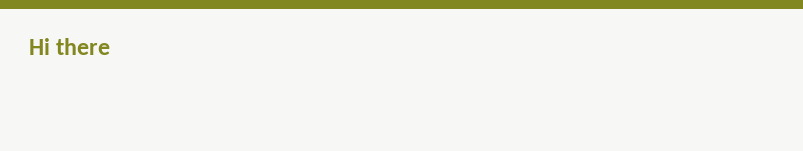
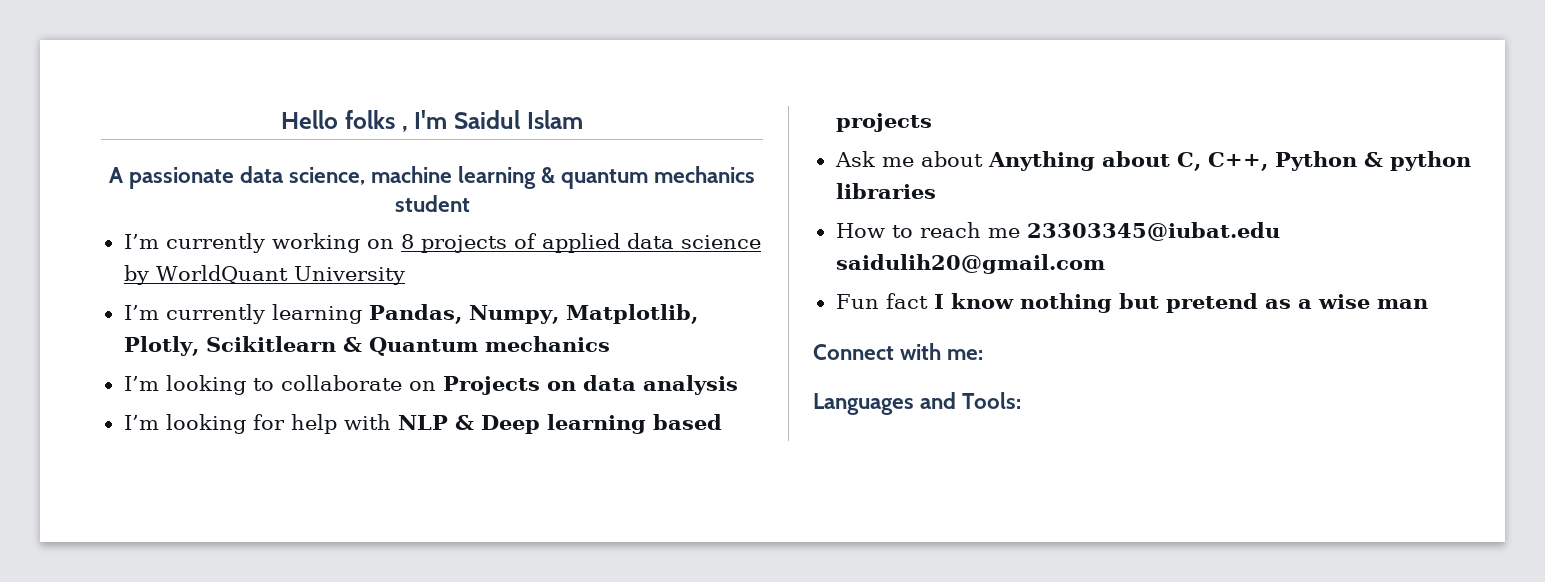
- Hi there
+ Hello folks , I'm Saidul Islam
+ A passionate data science, machine learning & quantum mechanics student
+ I’m currently working on 8 projects of applied data science by WorldQuant University
+ I’m currently learning Pandas, Numpy, Matplotlib, Plotly, Scikitlearn & Quantum mechanics
+ I’m looking to collaborate on Projects on data analysis
+ I’m looking for help with NLP & Deep learning based projects
+ Ask me about Anything about C, C++, Python & python libraries
+ How to reach me 23303345@iubat.edu saidulih20@gmail.com
+ Fun fact I know nothing but pretend as a wise man
+ Connect with me:
+ Languages and Tools:

